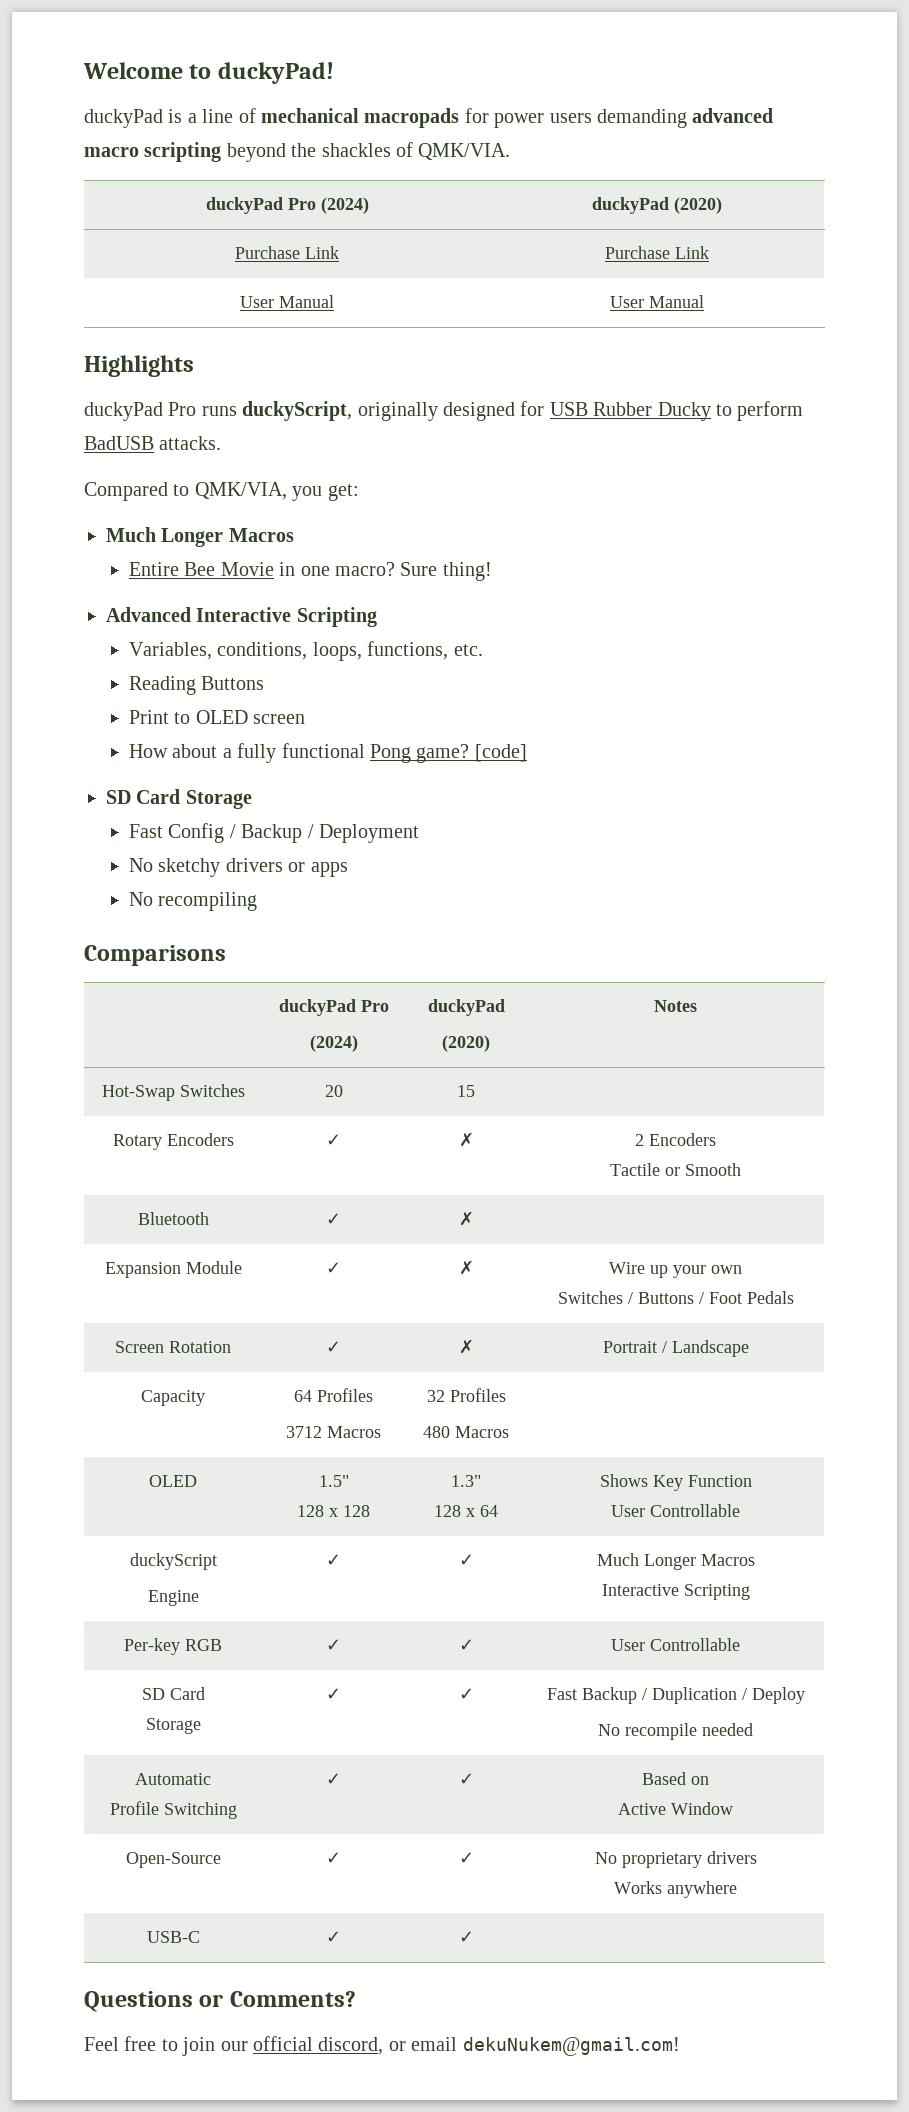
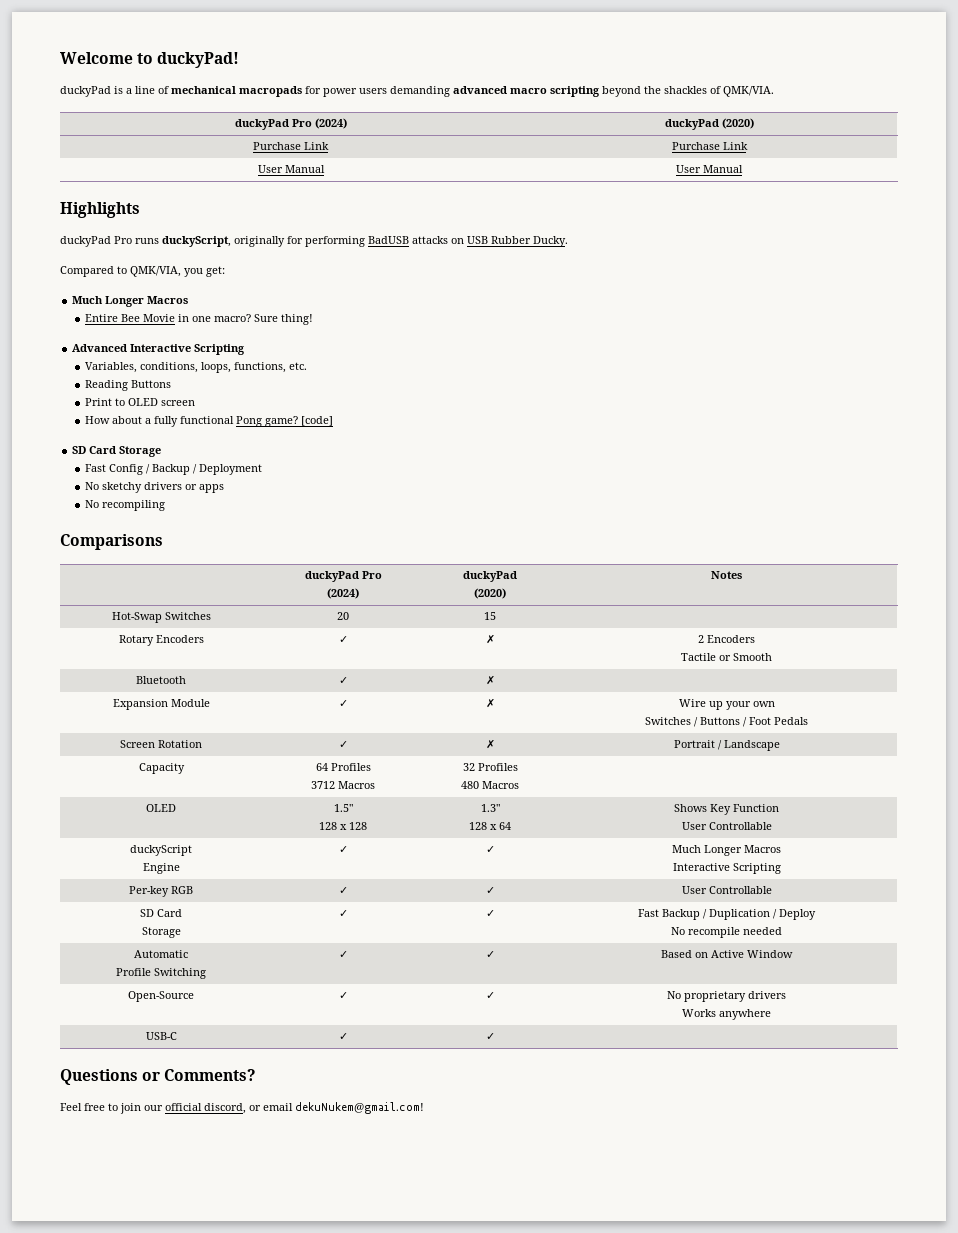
- duckyPad Pro runs duckyScript, originally designed for USB Rubber Ducky to perform BadUSB attacks.
+ duckyPad Pro runs duckyScript, originally for performing BadUSB attacks on USB Rubber Ducky.
  Automatic
- Profile Switching | ✓ | ✓ | Based on
- Active Window
+ Profile Switching | ✓ | ✓ | Based on Active Window

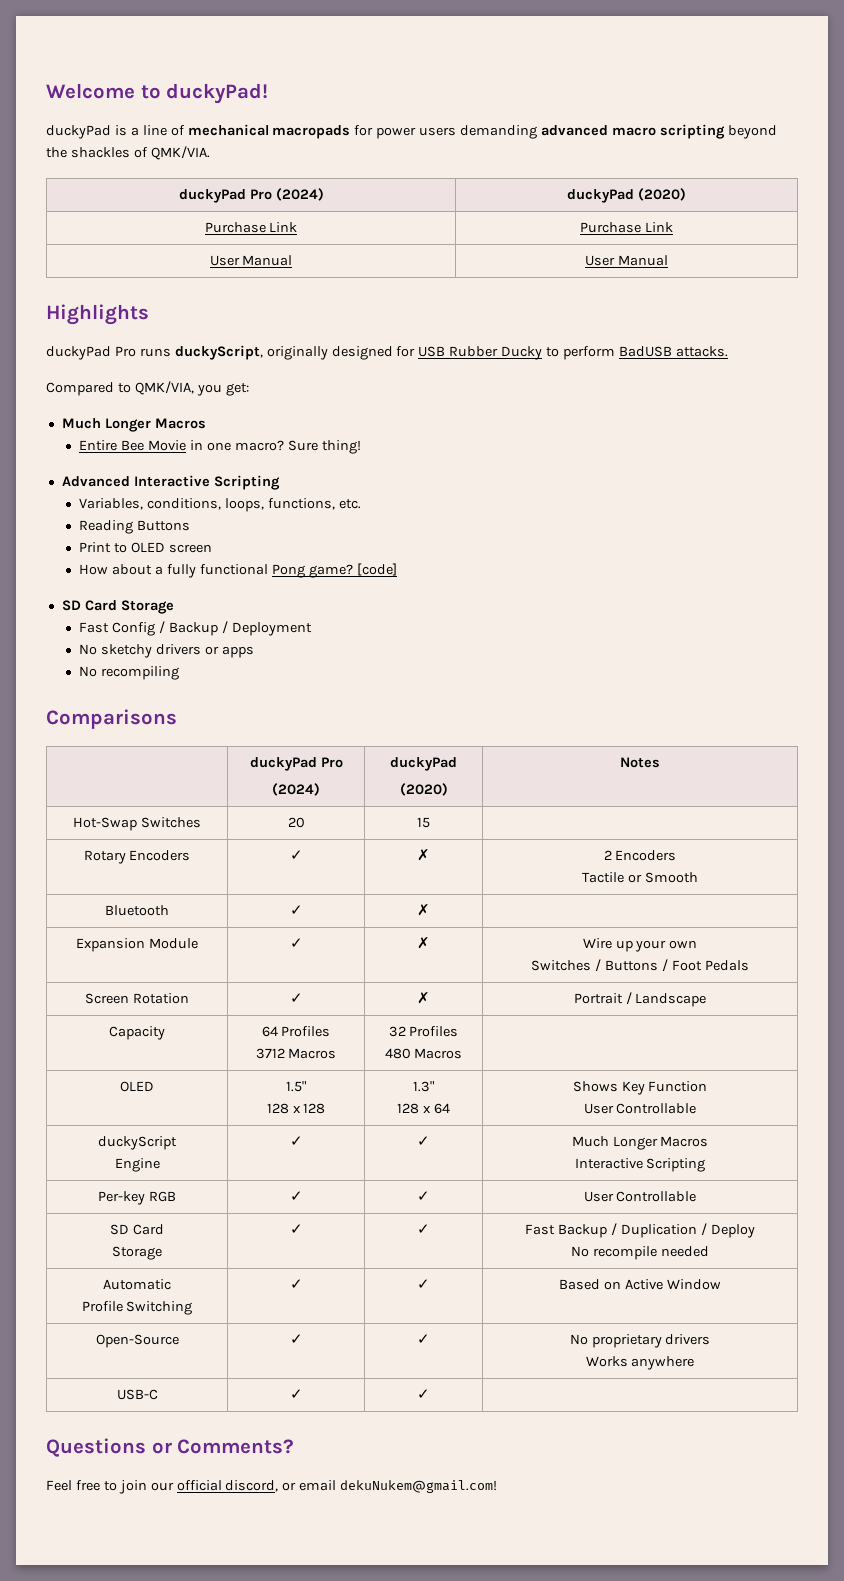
- duckyPad Pro runs duckyScript, originally for performing BadUSB attacks on USB Rubber Ducky.
+ duckyPad Pro runs duckyScript, originally designed for USB Rubber Ducky to perform BadUSB attacks.

